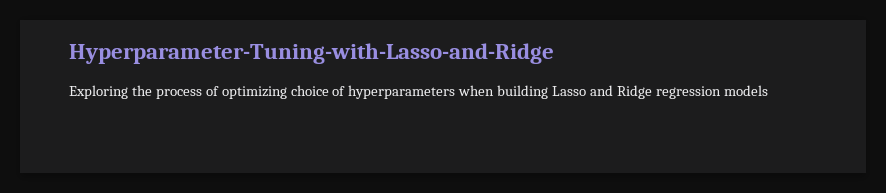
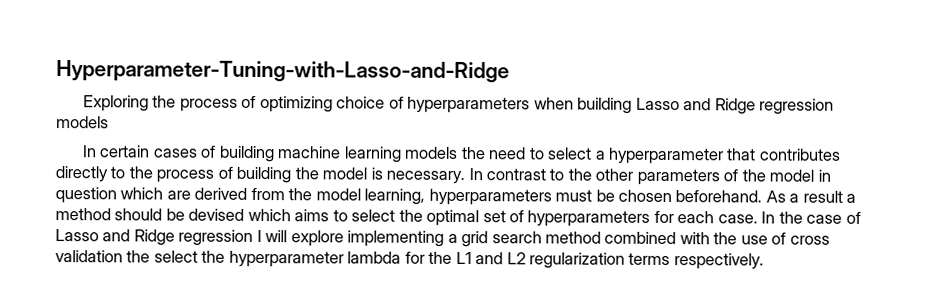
+ In certain cases of building machine learning models the need to select a hyperparameter that contributes directly to the process of building the model is necessary. In contrast to the other parameters of the model in question which are derived from the model learning, hyperparameters must be chosen beforehand. As a result a method should be devised which aims to select the optimal set of hyperparameters for each case. In the case of Lasso and Ridge regression I will explore implementing a grid search method combined with the use of cross validation the select the hyperparameter lambda for the L1 and L2 regularization terms respectively.

